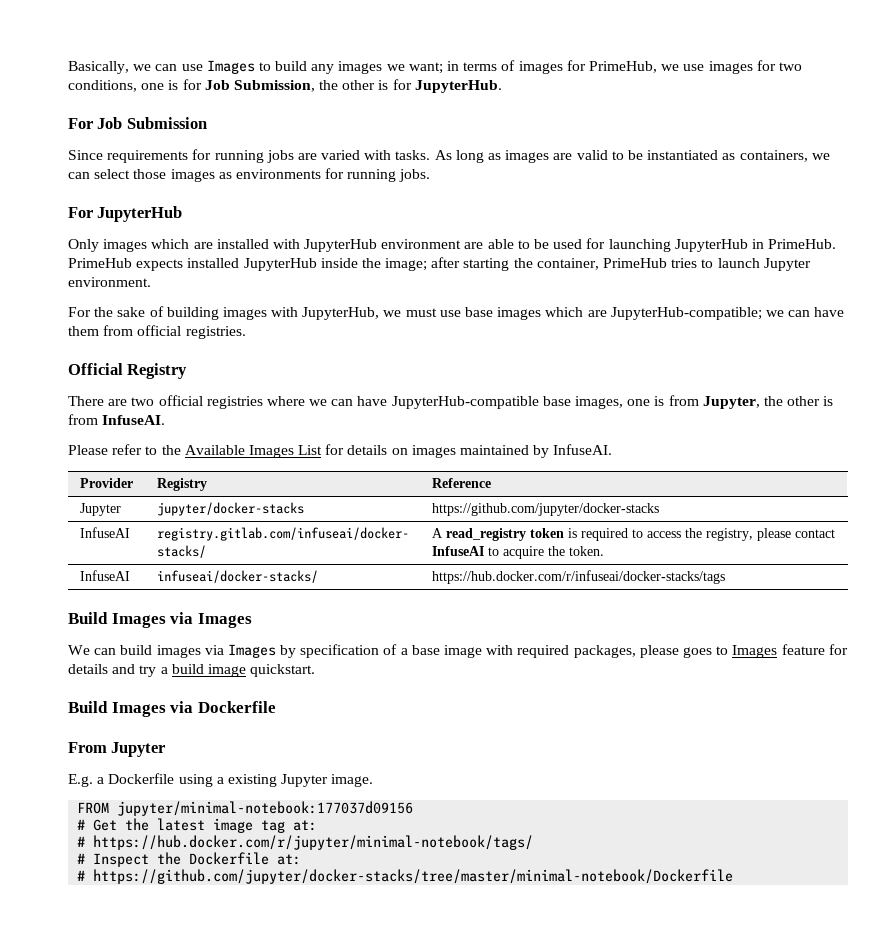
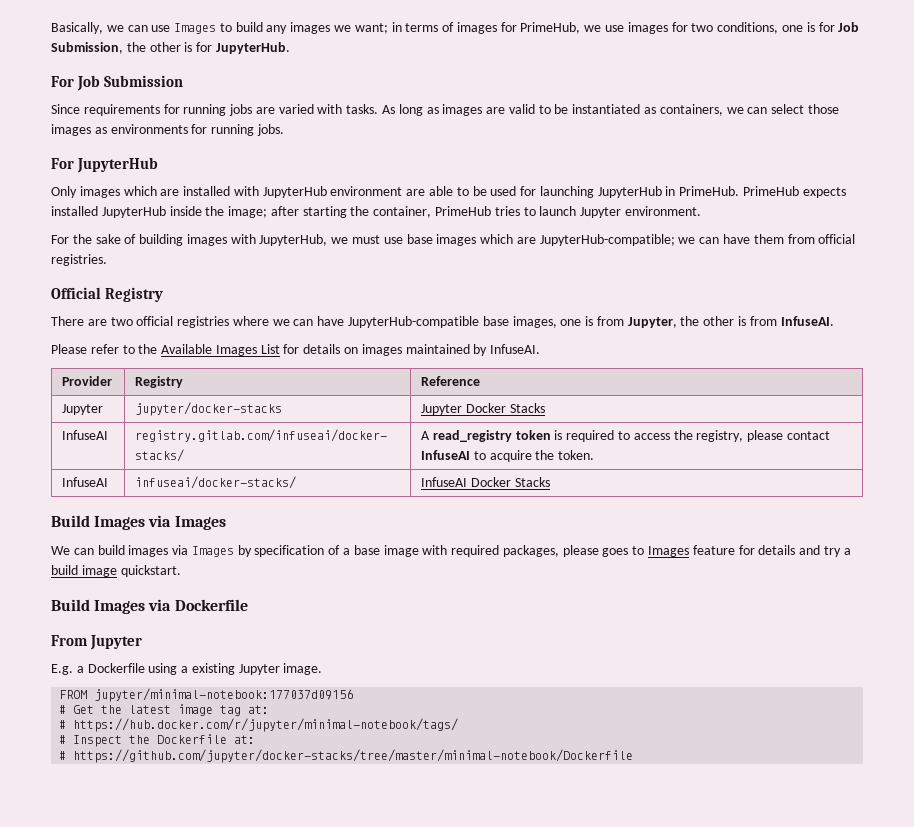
- Jupyter | jupyter/docker-stacks | https://github.com/jupyter/docker-stacks
+ Jupyter | jupyter/docker-stacks | Jupyter Docker Stacks
- InfuseAI | infuseai/docker-stacks/ | https://hub.docker.com/r/infuseai/docker-stacks/tags
+ InfuseAI | infuseai/docker-stacks/ | InfuseAI Docker Stacks

